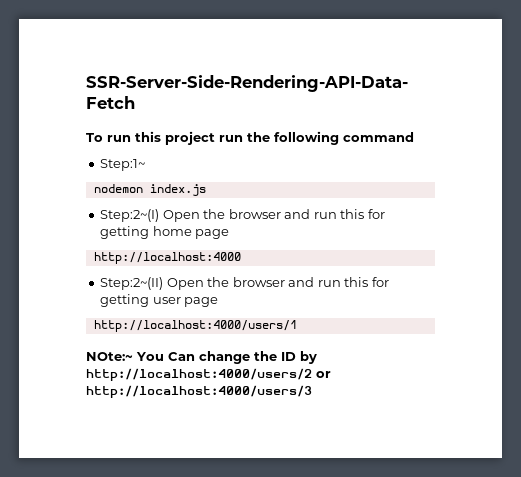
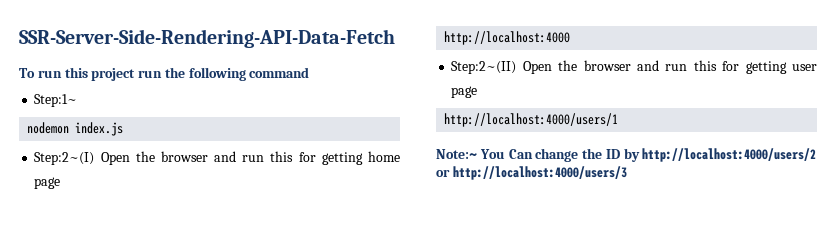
- NOte:~ You Can change the ID by http://localhost:4000/users/2 or http://localhost:4000/users/3
+ Note:~ You Can change the ID by http://localhost:4000/users/2 or http://localhost:4000/users/3

